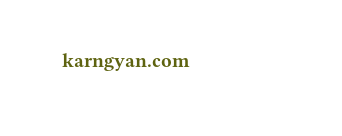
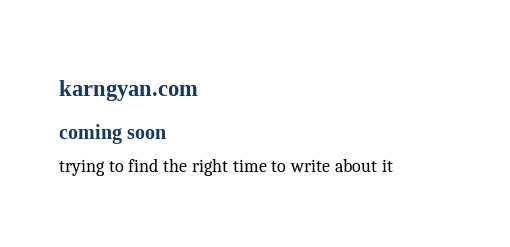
+ coming soon
+ trying to find the right time to write about it

